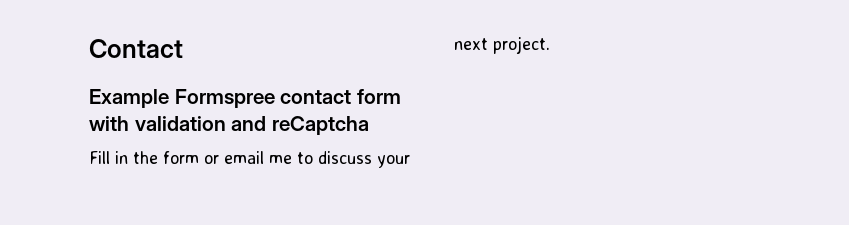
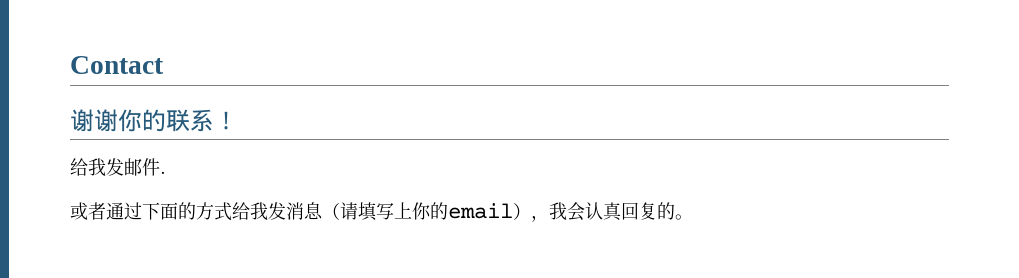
- Example Formspree contact form with validation and reCaptcha
- Fill in the form or email me to discuss your next project.
+ 谢谢你的联系！
+ 给我发邮件.
+ 或者通过下面的方式给我发消息（请填写上你的email），我会认真回复的。

